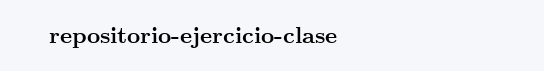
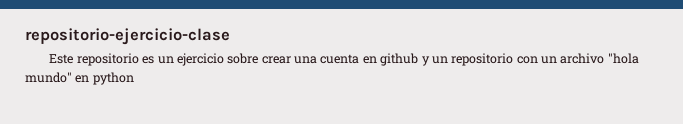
+ Este repositorio es un ejercicio sobre crear una cuenta en github y un repositorio con un archivo "hola mundo" en python

